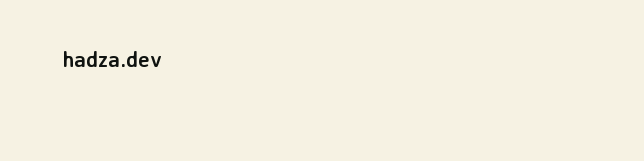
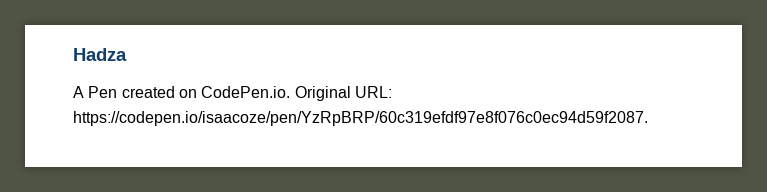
- hadza.dev
+ Hadza
+ A Pen created on CodePen.io. Original URL: https://codepen.io/isaacoze/pen/YzRpBRP/60c319efdf97e8f076c0ec94d59f2087.

